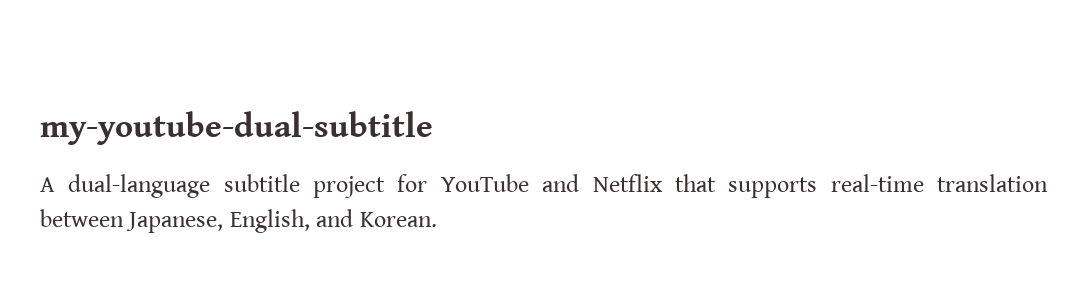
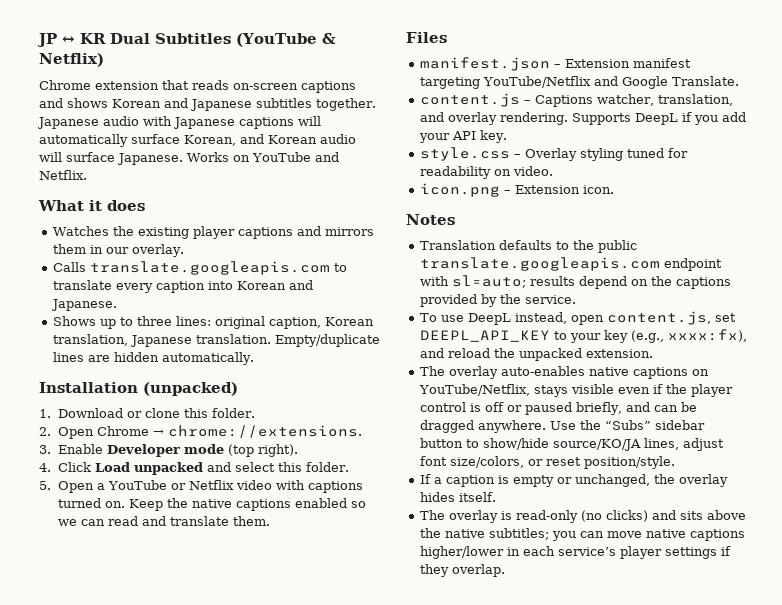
- my-youtube-dual-subtitle
- A dual-language subtitle project for YouTube and Netflix that supports real-time translation between Japanese, English, and Korean.
+ JP ↔ KR Dual Subtitles (YouTube & Netflix)
+ Chrome extension that reads on-screen captions and shows Korean and Japanese subtitles together. Japanese audio with Japanese captions will automatically surface Korean, and Korean audio will surface Japanese. Works on YouTube and Netflix.
+ What it does
+ Watches the existing player captions and mirrors them in our overlay.
+ Calls translate.googleapis.com to translate every caption into Korean and Japanese.
+ Shows up to three lines: original caption, Korean translation, Japanese translation. Empty/duplicate lines are hidden automatically.
+ Installation (unpacked)
+ 1. Download or clone this folder.
+ 2. Open Chrome → chrome://extensions.
+ 3. Enable Developer mode (top right).
+ 4. Click Load unpacked and select this folder.
+ 5. Open a YouTube or Netflix video with captions turned on. Keep the native captions enabled so we can read and translate them.
+ Files
+ manifest.json – Extension manifest targeting YouTube/Netflix and Google Translate.
+ content.js – Captions watcher, translation, and overlay rendering. Supports DeepL if you add your API key.
+ style.css – Overlay styling tuned for readability on video.
+ icon.png – Extension icon.
+ Notes
+ Translation defaults to the public translate.googleapis.com endpoint with sl=auto; results depend on the captions provided by the service.
+ To use DeepL instead, open content.js, set DEEPL_API_KEY to your key (e.g., xxxx:fx), and reload the unpacked extension.
+ The overlay auto-enables native captions on YouTube/Netflix, stays visible even if the player control is off or paused briefly, and can be dragged anywhere. Use the “Subs” sidebar button to show/hide source/KO/JA lines, adjust font size/colors, or reset position/style.
+ If a caption is empty or unchanged, the overlay hides itself.
+ The overlay is read-only (no clicks) and sits above the native subtitles; you can move native captions higher/lower in each service’s player settings if they overlap.

